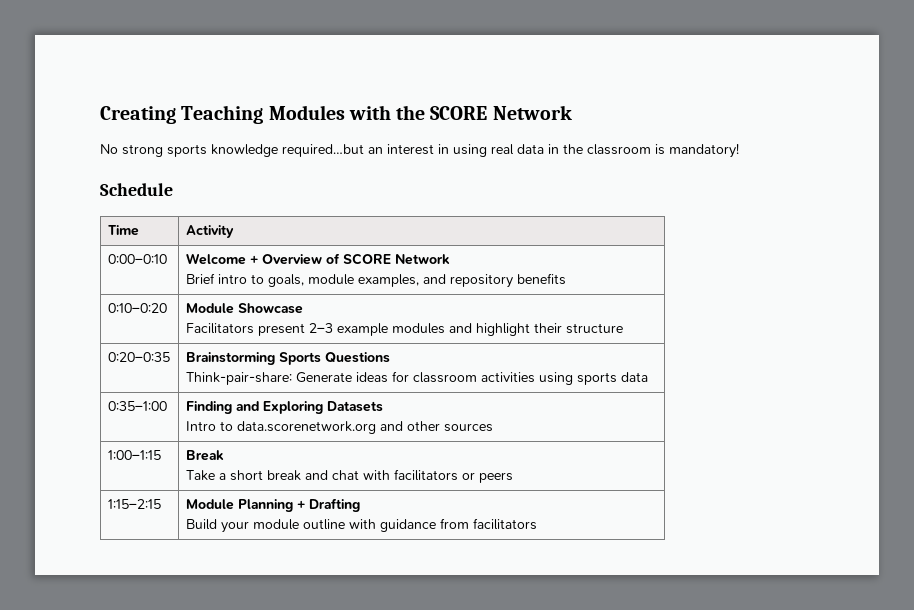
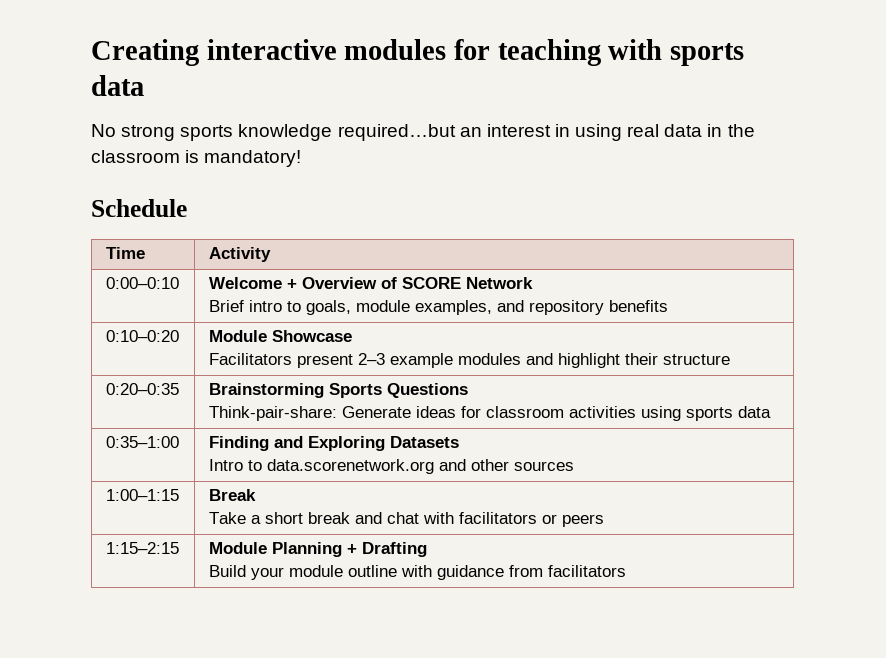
- Creating Teaching Modules with the SCORE Network
+ Creating interactive modules for teaching with sports data

